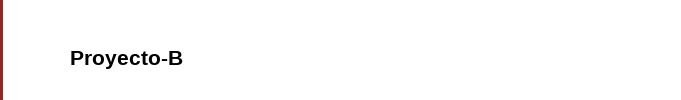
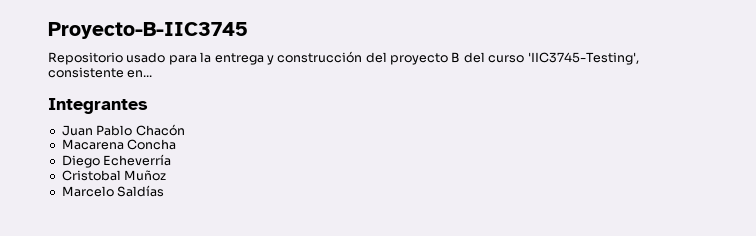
- Proyecto-B
+ Proyecto-B-IIC3745
+ Repositorio usado para la entrega y construcción del proyecto B del curso 'IIC3745-Testing', consistente en...
+ Integrantes
+ Juan Pablo Chacón
+ Macarena Concha
+ Diego Echeverría
+ Cristobal Muñoz
+ Marcelo Saldías

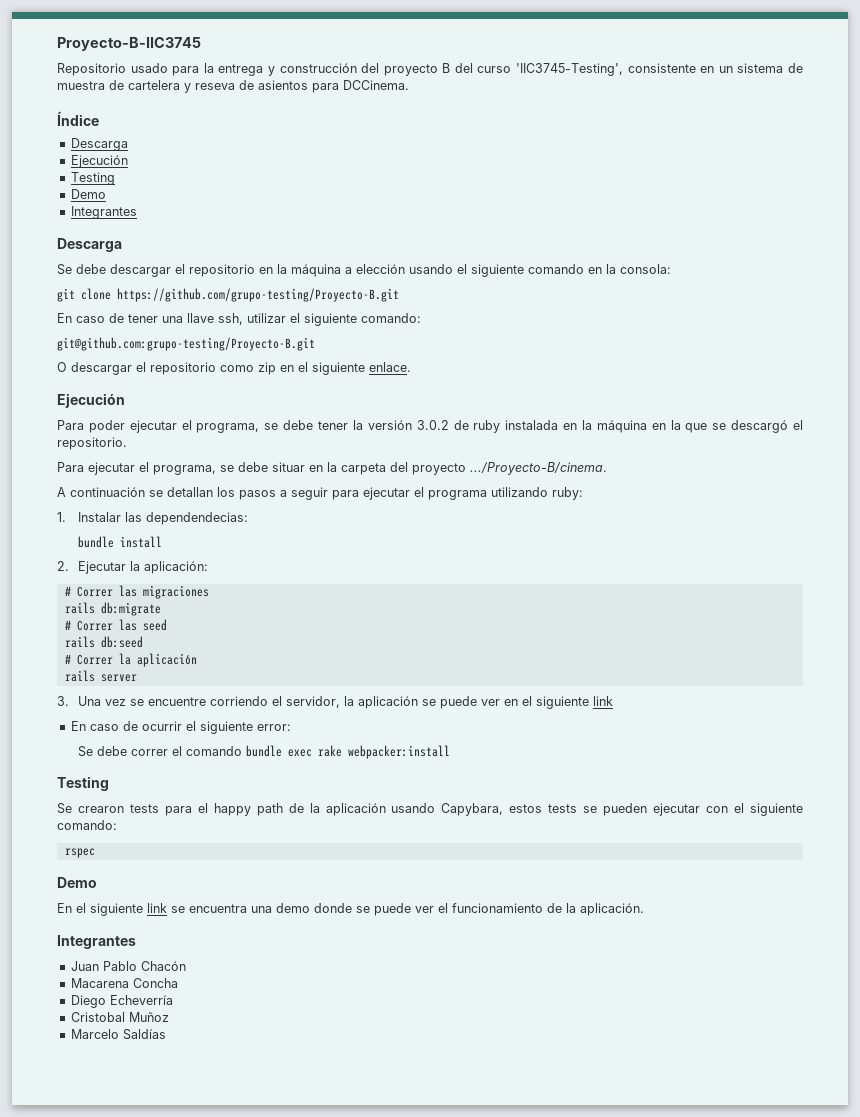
- Repositorio usado para la entrega y construcción del proyecto B del curso 'IIC3745-Testing', consistente en...
+ Repositorio usado para la entrega y construcción del proyecto B del curso 'IIC3745-Testing', consistente en un sistema de muestra de cartelera y reseva de asientos para DCCinema.
+ Índice
+ Descarga
+ Ejecución
+ Testing
+ Demo
+ Integrantes
+ Descarga
+ Se debe descargar el repositorio en la máquina a elección usando el siguiente comando en la consola:
+ git clone https://github.com/grupo-testing/Proyecto-B.git
+ En caso de tener una llave ssh, utilizar el siguiente comando:
+ git@github.com:grupo-testing/Proyecto-B.git
+ O descargar el repositorio como zip en el siguiente enlace.
+ Ejecución
+ Para poder ejecutar el programa, se debe tener la versión 3.0.2 de ruby instalada en la máquina en la que se descargó el repositorio.
+ Para ejecutar el programa, se debe situar en la carpeta del proyecto .../Proyecto-B/cinema.
+ A continuación se detallan los pasos a seguir para ejecutar el programa utilizando ruby:
+ 1. Instalar las dependendecias:
+ bundle install
+ 2. Ejecutar la aplicación:
+ # Correr las migraciones
+ rails db:migrate
+ # Correr las seed
+ rails db:seed
+ # Correr la aplicación
+ rails server
+ 3. Una vez se encuentre corriendo el servidor, la aplicación se puede ver en el siguiente link
+ En caso de ocurrir el siguiente error:
+ Se debe correr el comando bundle exec rake webpacker:install
+ Testing
+ Se crearon tests para el happy path de la aplicación usando Capybara, estos tests se pueden ejecutar con el siguiente comando:
+ rspec
+ Demo
+ En el siguiente link se encuentra una demo donde se puede ver el funcionamiento de la aplicación.

